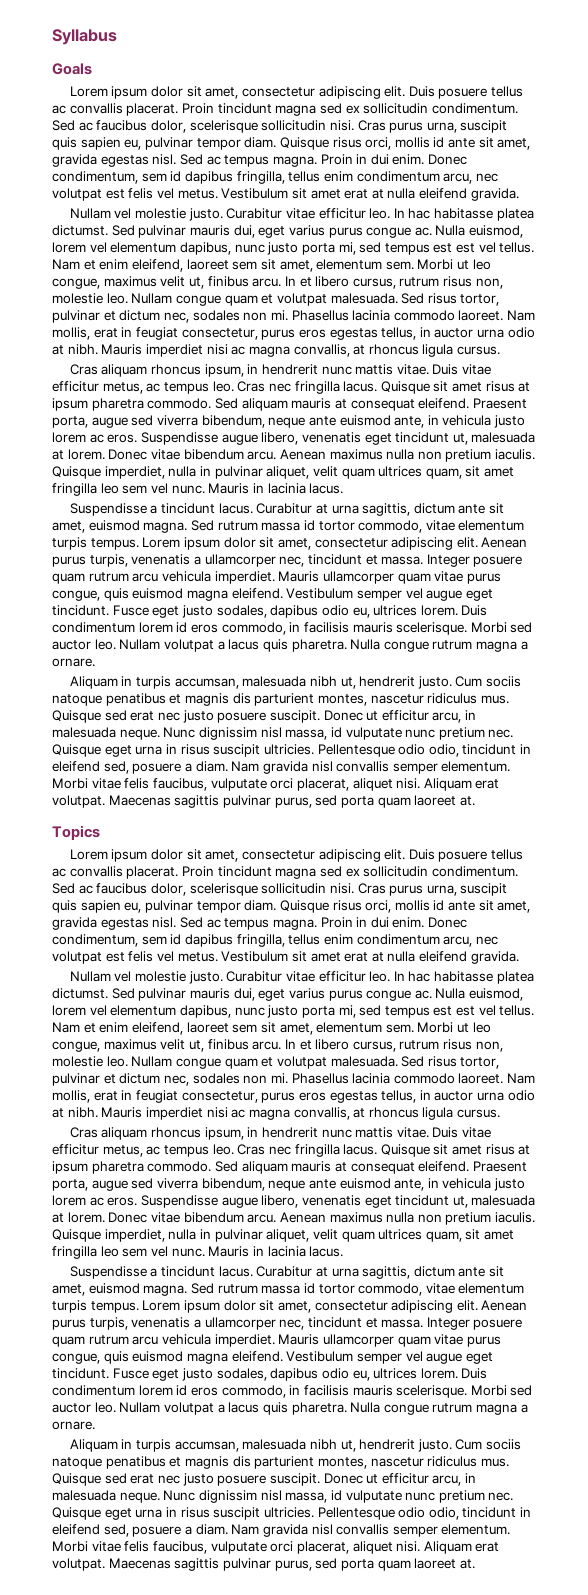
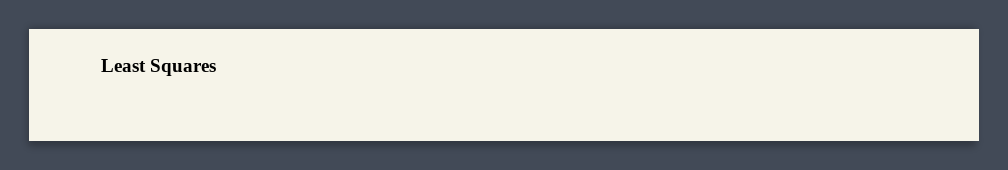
- Syllabus
- Goals
- Lorem ipsum dolor sit amet, consectetur adipiscing elit. Duis posuere tellus ac convallis placerat. Proin tincidunt magna sed ex sollicitudin condimentum. Sed ac faucibus dolor, scelerisque sollicitudin nisi. Cras purus urna, suscipit quis sapien eu, pulvinar tempor diam. Quisque risus orci, mollis id ante sit amet, gravida egestas nisl. Sed ac tempus magna. Proin in dui enim. Donec condimentum, sem id dapibus fringilla, tellus enim condimentum arcu, nec volutpat est felis vel metus. Vestibulum sit amet erat at nulla eleifend gravida.
- Nullam vel molestie justo. Curabitur vitae efficitur leo. In hac habitasse platea dictumst. Sed pulvinar mauris dui, eget varius purus congue ac. Nulla euismod, lorem vel elementum dapibus, nunc justo porta mi, sed tempus est est vel tellus. Nam et enim eleifend, laoreet sem sit amet, elementum sem. Morbi ut leo congue, maximus velit ut, finibus arcu. In et libero cursus, rutrum risus non, molestie leo. Nullam congue quam et volutpat malesuada. Sed risus tortor, pulvinar et dictum nec, sodales non mi. Phasellus lacinia commodo laoreet. Nam mollis, erat in feugiat consectetur, purus eros egestas tellus, in auctor urna odio at nibh. Mauris imperdiet nisi ac magna convallis, at rhoncus ligula cursus.
- Cras aliquam rhoncus ipsum, in hendrerit nunc mattis vitae. Duis vitae efficitur metus, ac tempus leo. Cras nec fringilla lacus. Quisque sit amet risus at ipsum pharetra commodo. Sed aliquam mauris at consequat eleifend. Praesent porta, augue sed viverra bibendum, neque ante euismod ante, in vehicula justo lorem ac eros. Suspendisse augue libero, venenatis eget tincidunt ut, malesuada at lorem. Donec vitae bibendum arcu. Aenean maximus nulla non pretium iaculis. Quisque imperdiet, nulla in pulvinar aliquet, velit quam ultrices quam, sit amet fringilla leo sem vel nunc. Mauris in lacinia lacus.
- Suspendisse a tincidunt lacus. Curabitur at urna sagittis, dictum ante sit amet, euismod magna. Sed rutrum massa id tortor commodo, vitae elementum turpis tempus. Lorem ipsum dolor sit amet, consectetur adipiscing elit. Aenean purus turpis, venenatis a ullamcorper nec, tincidunt et massa. Integer posuere quam rutrum arcu vehicula imperdiet. Mauris ullamcorper quam vitae purus congue, quis euismod magna eleifend. Vestibulum semper vel augue eget tincidunt. Fusce eget justo sodales, dapibus odio eu, ultrices lorem. Duis condimentum lorem id eros commodo, in facilisis mauris scelerisque. Morbi sed auctor leo. Nullam volutpat a lacus quis pharetra. Nulla congue rutrum magna a ornare.
- Aliquam in turpis accumsan, malesuada nibh ut, hendrerit justo. Cum sociis natoque penatibus et magnis dis parturient montes, nascetur ridiculus mus. Quisque sed erat nec justo posuere suscipit. Donec ut efficitur arcu, in malesuada neque. Nunc dignissim nisl massa, id vulputate nunc pretium nec. Quisque eget urna in risus suscipit ultricies. Pellentesque odio odio, tincidunt in eleifend sed, posuere a diam. Nam gravida nisl convallis semper elementum. Morbi vitae felis faucibus, vulputate orci placerat, aliquet nisi. Aliquam erat volutpat. Maecenas sagittis pulvinar purus, sed porta quam laoreet at.
- Topics
- Lorem ipsum dolor sit amet, consectetur adipiscing elit. Duis posuere tellus ac convallis placerat. Proin tincidunt magna sed ex sollicitudin condimentum. Sed ac faucibus dolor, scelerisque sollicitudin nisi. Cras purus urna, suscipit quis sapien eu, pulvinar tempor diam. Quisque risus orci, mollis id ante sit amet, gravida egestas nisl. Sed ac tempus magna. Proin in dui enim. Donec condimentum, sem id dapibus fringilla, tellus enim condimentum arcu, nec volutpat est felis vel metus. Vestibulum sit amet erat at nulla eleifend gravida.
- Nullam vel molestie justo. Curabitur vitae efficitur leo. In hac habitasse platea dictumst. Sed pulvinar mauris dui, eget varius purus congue ac. Nulla euismod, lorem vel elementum dapibus, nunc justo porta mi, sed tempus est est vel tellus. Nam et enim eleifend, laoreet sem sit amet, elementum sem. Morbi ut leo congue, maximus velit ut, finibus arcu. In et libero cursus, rutrum risus non, molestie leo. Nullam congue quam et volutpat malesuada. Sed risus tortor, pulvinar et dictum nec, sodales non mi. Phasellus lacinia commodo laoreet. Nam mollis, erat in feugiat consectetur, purus eros egestas tellus, in auctor urna odio at nibh. Mauris imperdiet nisi ac magna convallis, at rhoncus ligula cursus.
- Cras aliquam rhoncus ipsum, in hendrerit nunc mattis vitae. Duis vitae efficitur metus, ac tempus leo. Cras nec fringilla lacus. Quisque sit amet risus at ipsum pharetra commodo. Sed aliquam mauris at consequat eleifend. Praesent porta, augue sed viverra bibendum, neque ante euismod ante, in vehicula justo lorem ac eros. Suspendisse augue libero, venenatis eget tincidunt ut, malesuada at lorem. Donec vitae bibendum arcu. Aenean maximus nulla non pretium iaculis. Quisque imperdiet, nulla in pulvinar aliquet, velit quam ultrices quam, sit amet fringilla leo sem vel nunc. Mauris in lacinia lacus.
- Suspendisse a tincidunt lacus. Curabitur at urna sagittis, dictum ante sit amet, euismod magna. Sed rutrum massa id tortor commodo, vitae elementum turpis tempus. Lorem ipsum dolor sit amet, consectetur adipiscing elit. Aenean purus turpis, venenatis a ullamcorper nec, tincidunt et massa. Integer posuere quam rutrum arcu vehicula imperdiet. Mauris ullamcorper quam vitae purus congue, quis euismod magna eleifend. Vestibulum semper vel augue eget tincidunt. Fusce eget justo sodales, dapibus odio eu, ultrices lorem. Duis condimentum lorem id eros commodo, in facilisis mauris scelerisque. Morbi sed auctor leo. Nullam volutpat a lacus quis pharetra. Nulla congue rutrum magna a ornare.
- Aliquam in turpis accumsan, malesuada nibh ut, hendrerit justo. Cum sociis natoque penatibus et magnis dis parturient montes, nascetur ridiculus mus. Quisque sed erat nec justo posuere suscipit. Donec ut efficitur arcu, in malesuada neque. Nunc dignissim nisl massa, id vulputate nunc pretium nec. Quisque eget urna in risus suscipit ultricies. Pellentesque odio odio, tincidunt in eleifend sed, posuere a diam. Nam gravida nisl convallis semper elementum. Morbi vitae felis faucibus, vulputate orci placerat, aliquet nisi. Aliquam erat volutpat. Maecenas sagittis pulvinar purus, sed porta quam laoreet at.
+ Least Squares

